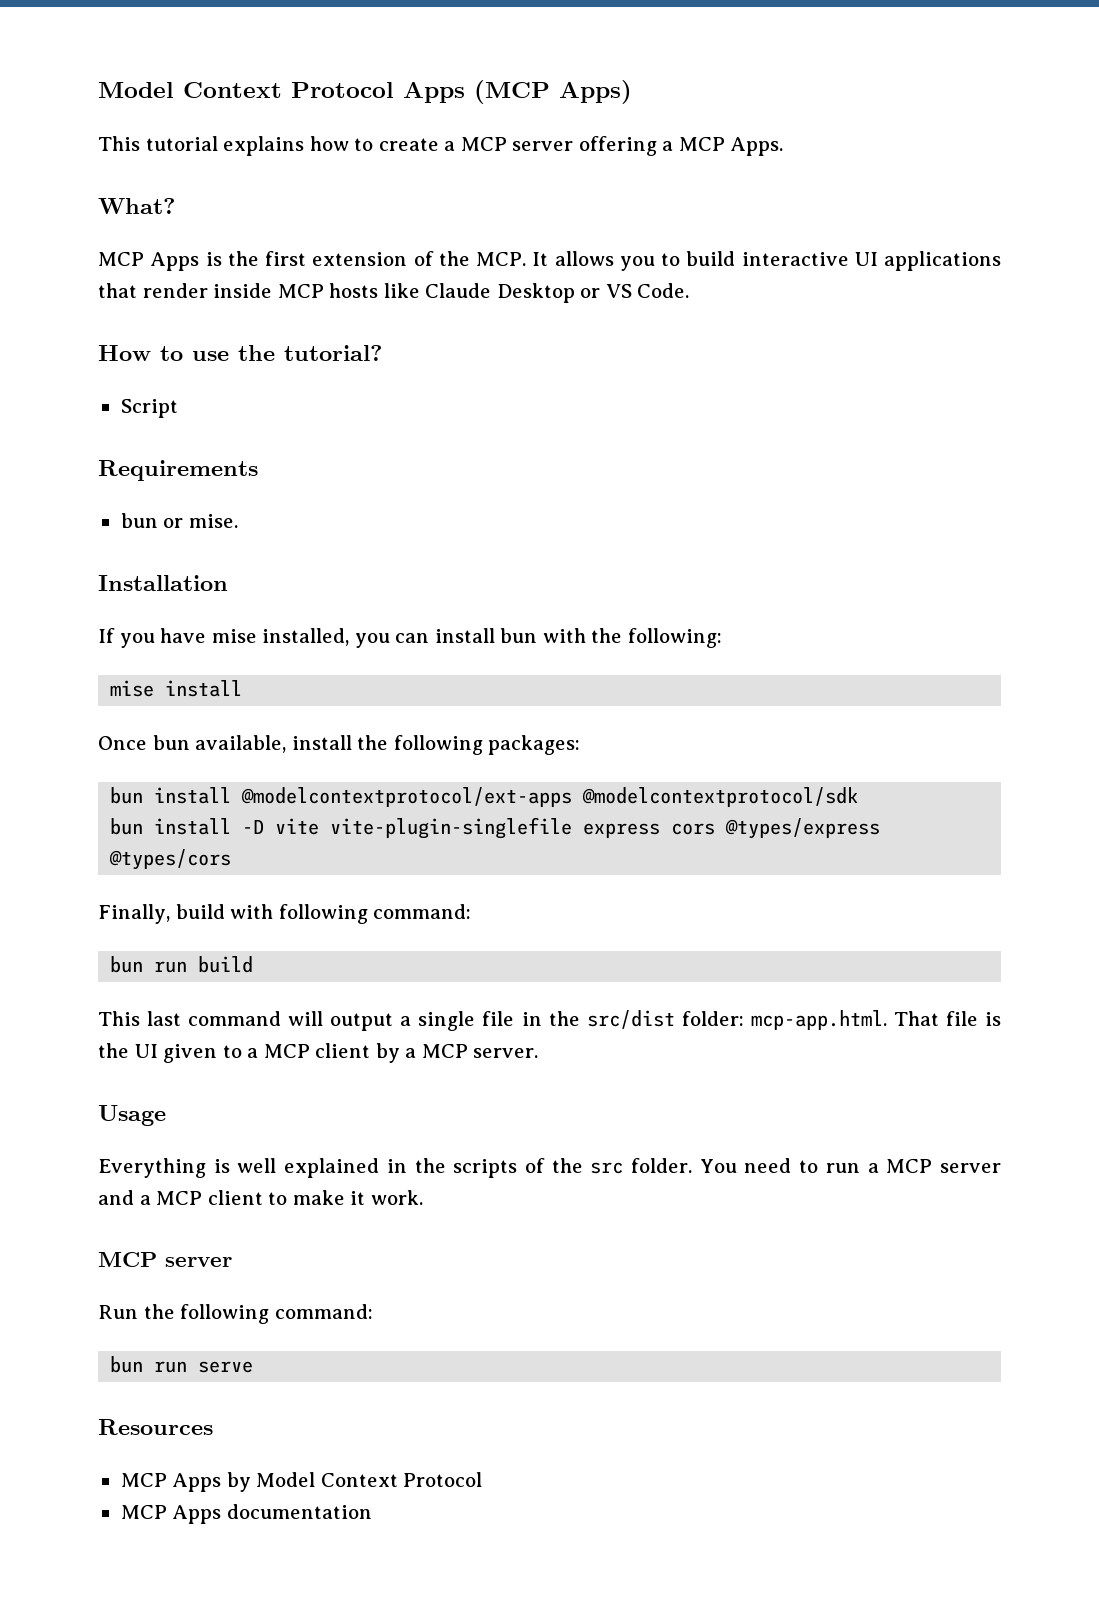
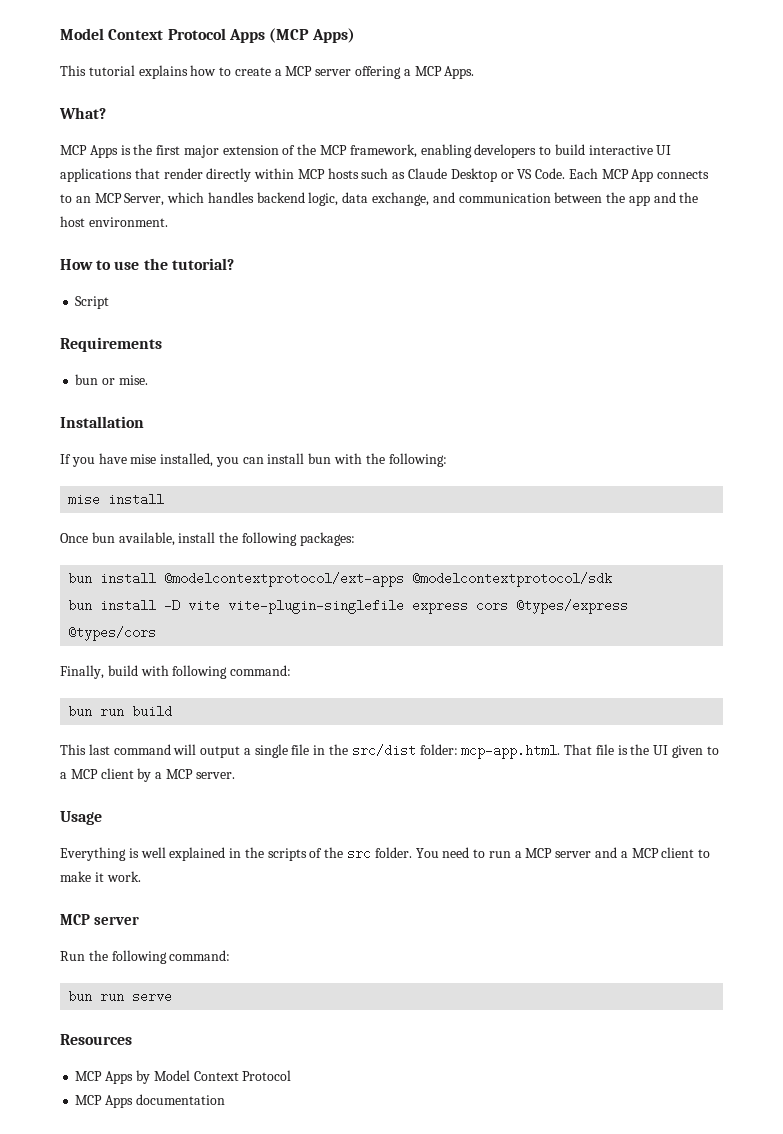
- MCP Apps is the first extension of the MCP. It allows you to build interactive UI applications that render inside MCP hosts like Claude Desktop or VS Code.
+ MCP Apps is the first major extension of the MCP framework, enabling developers to build interactive UI applications that render directly within MCP hosts such as Claude Desktop or VS Code. Each MCP App connects to an MCP Server, which handles backend logic, data exchange, and communication between the app and the host environment.

